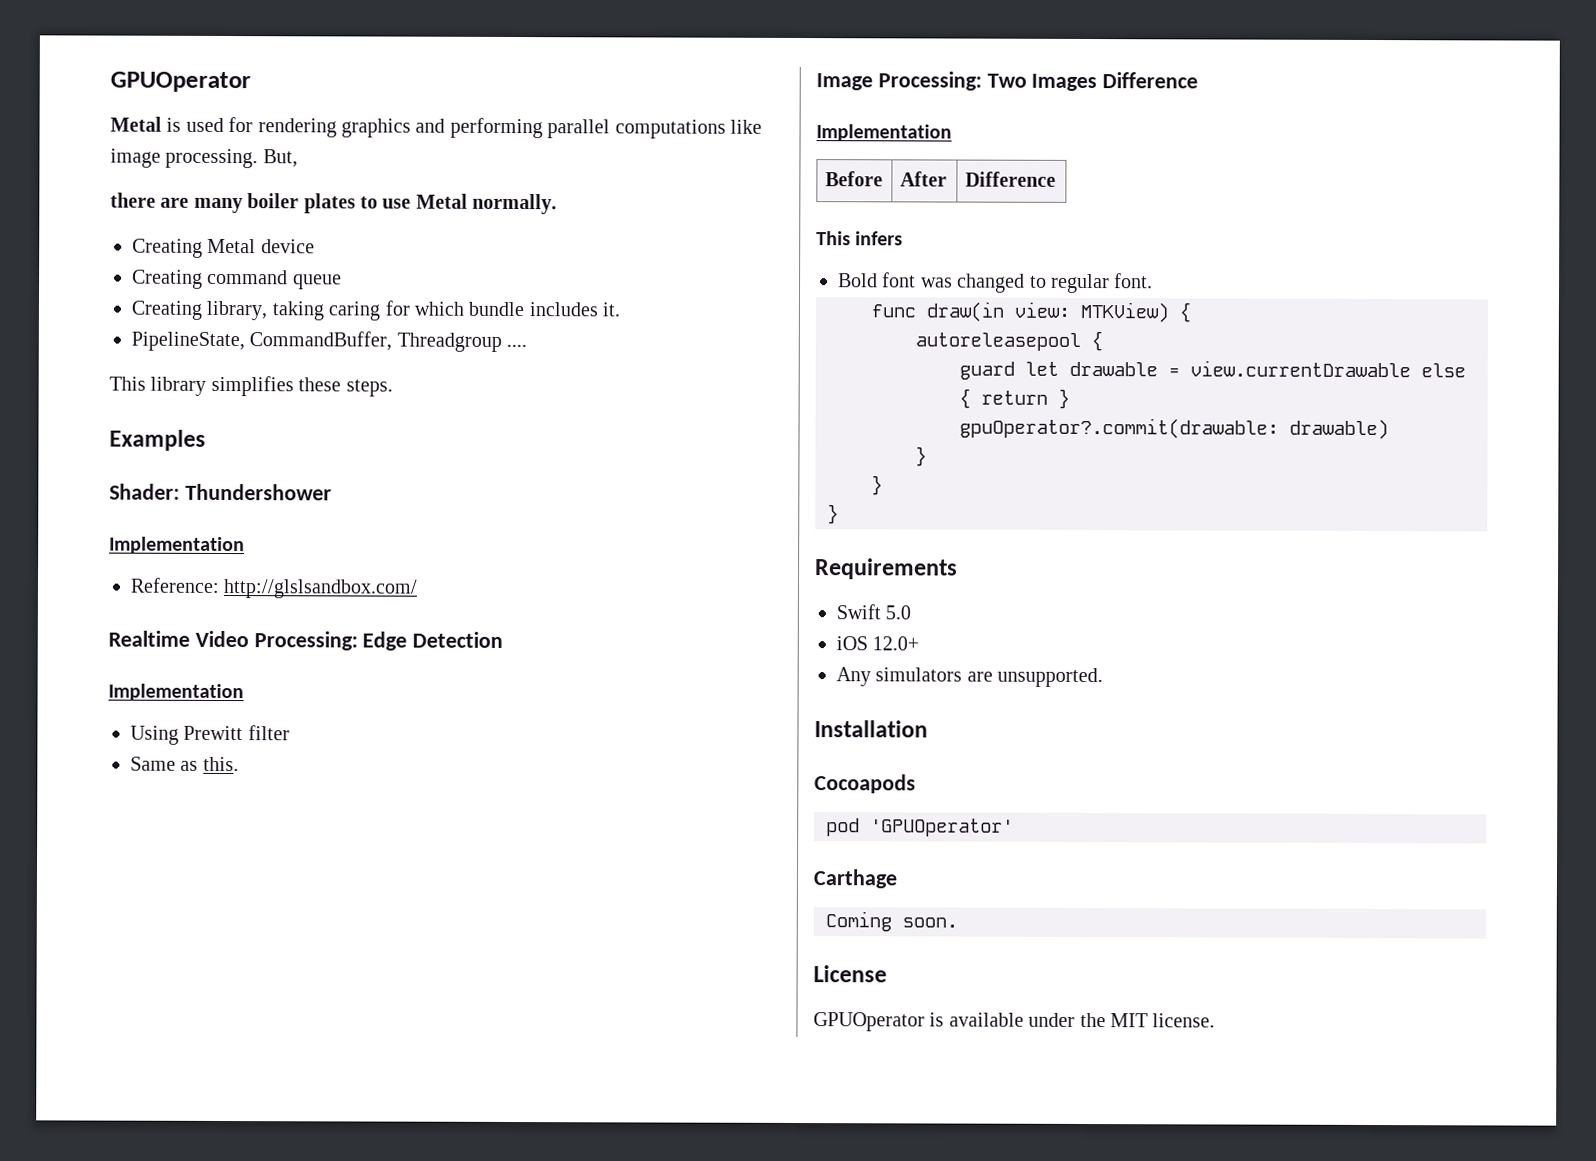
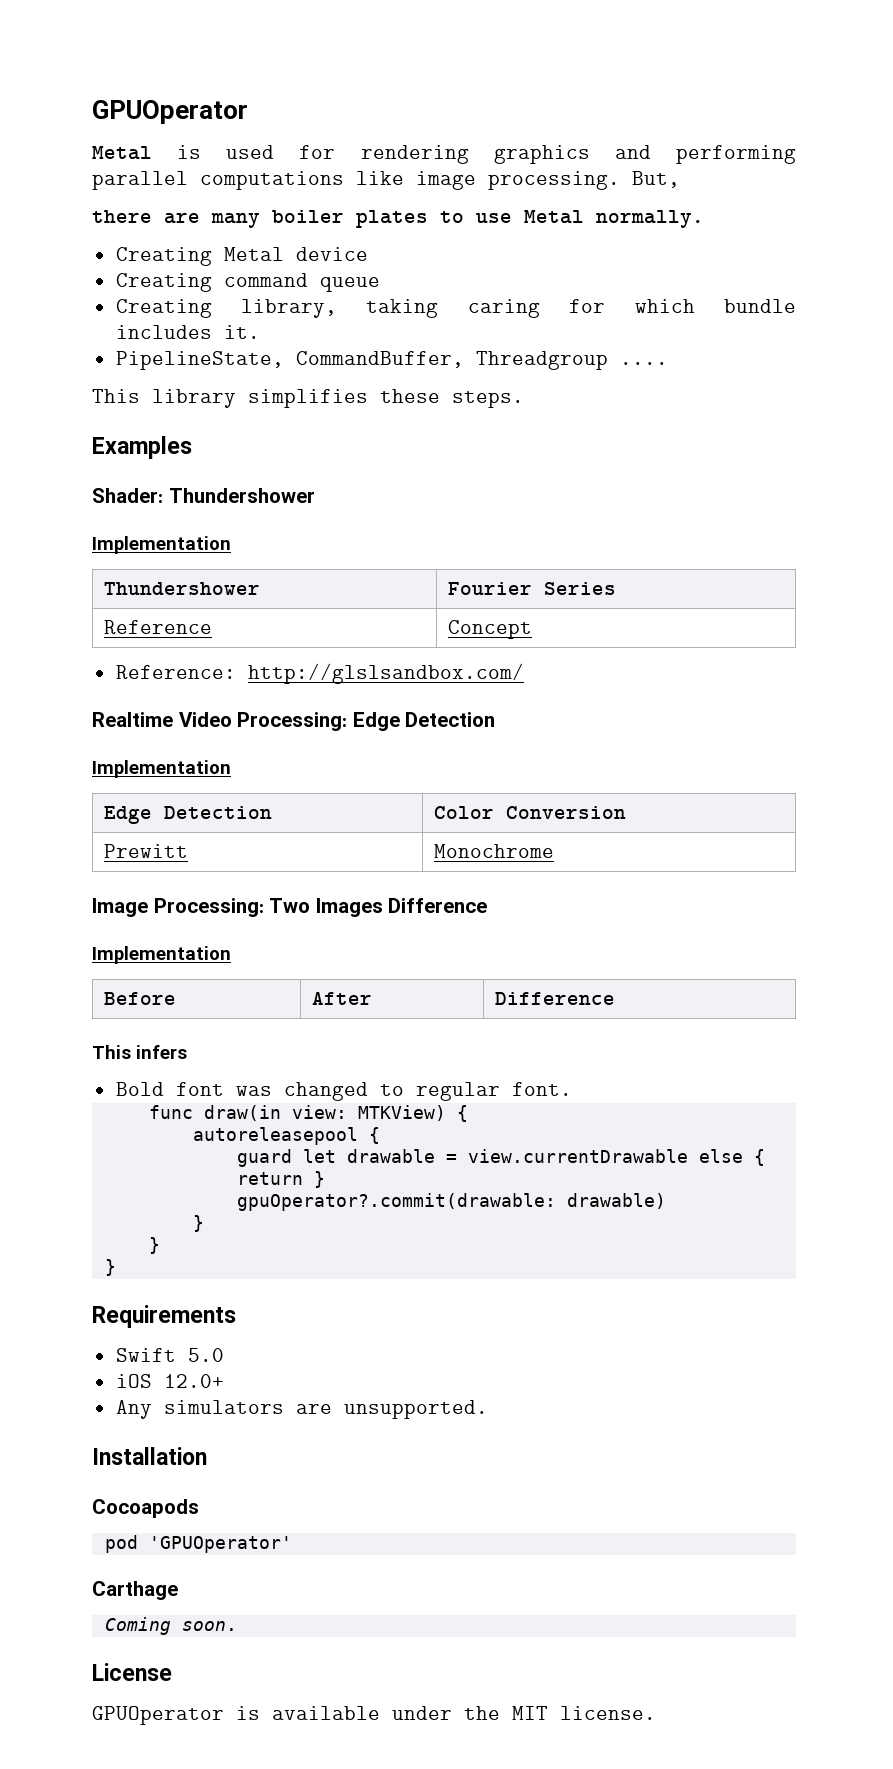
+ Thundershower | Fourier Series
+ Reference | Concept
- Using Prewitt filter
- Same as this.
+ Edge Detection | Color Conversion
+ Prewitt | Monochrome

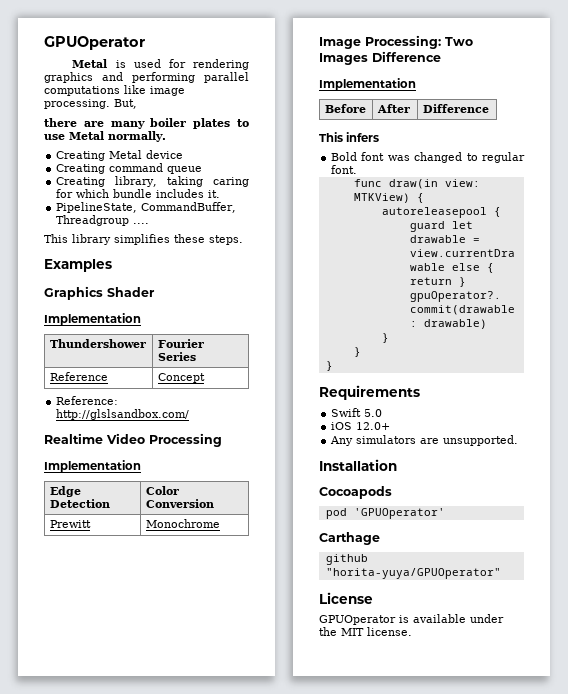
- Shader: Thundershower
+ Graphics Shader
- Realtime Video Processing: Edge Detection
+ Realtime Video Processing
- Coming soon.
+ github "horita-yuya/GPUOperator"

